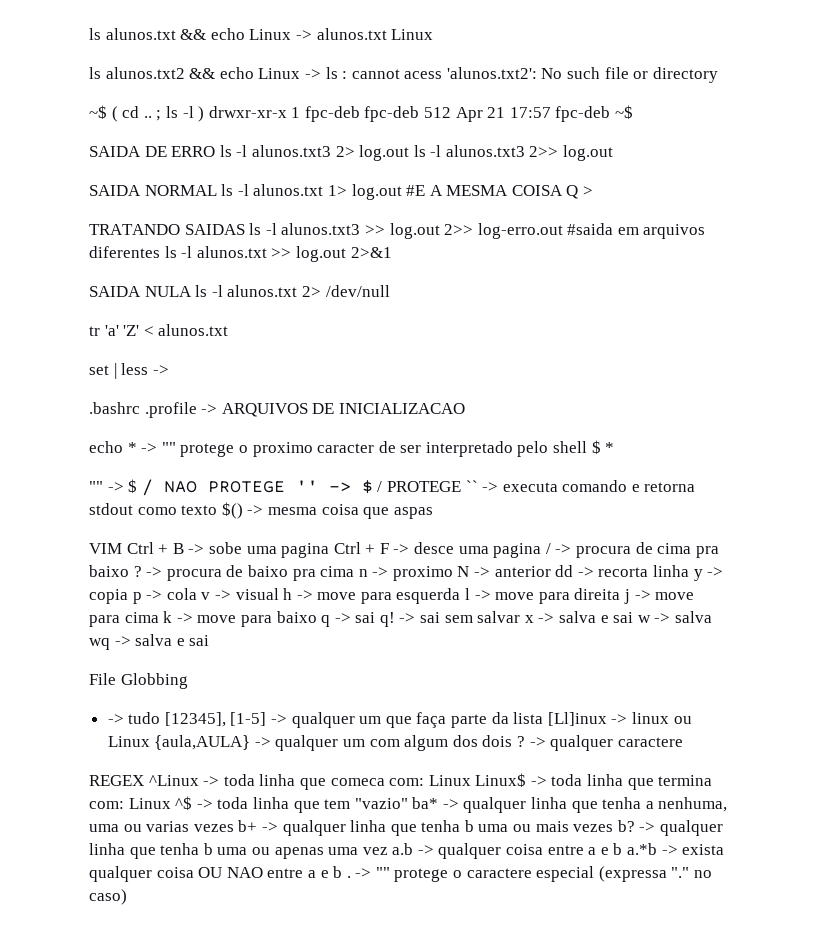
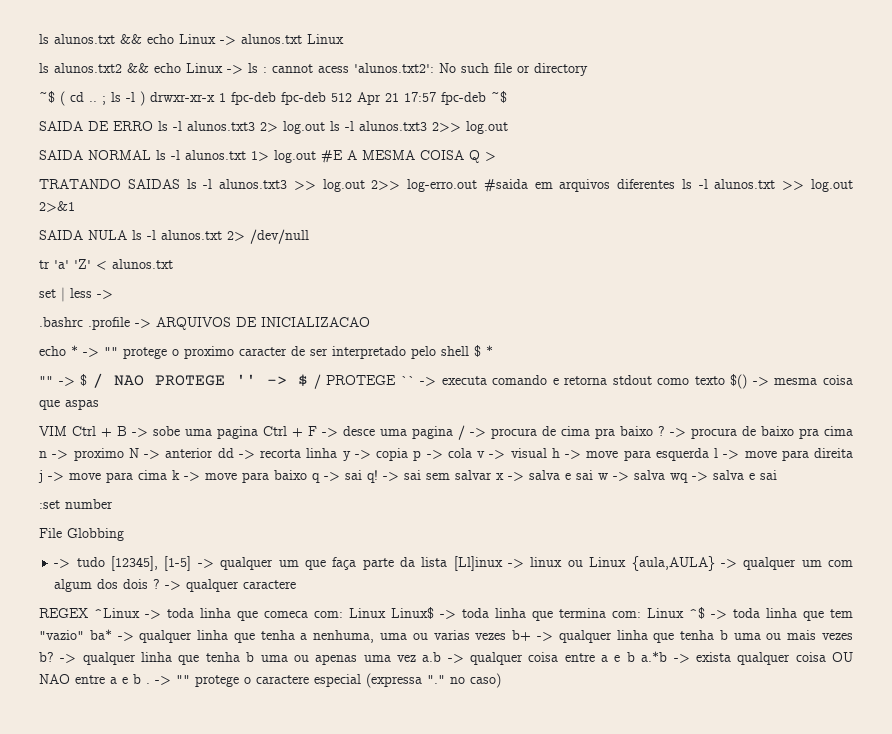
+ :set number

